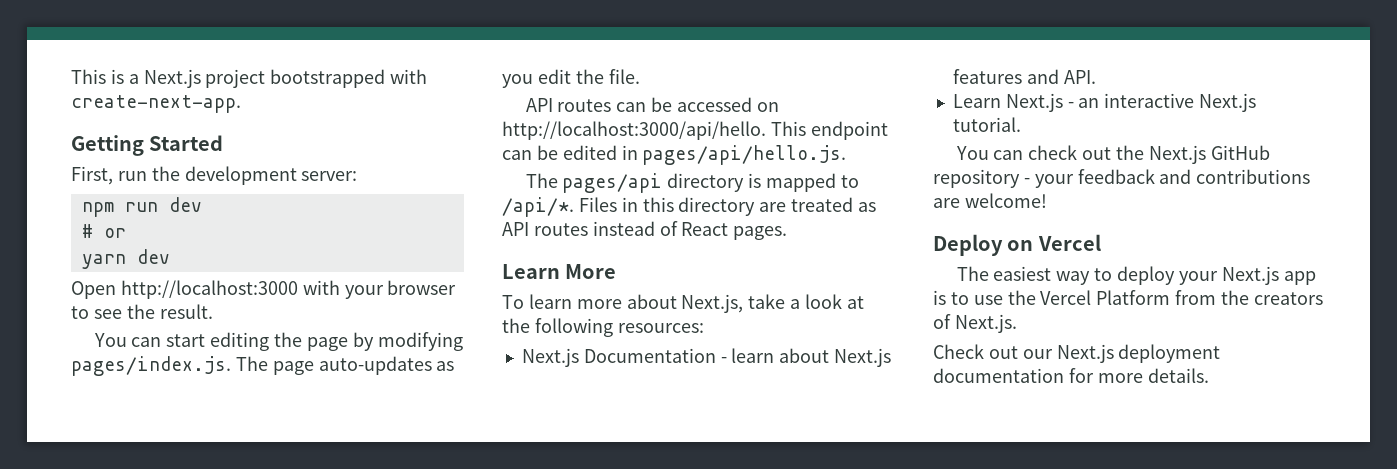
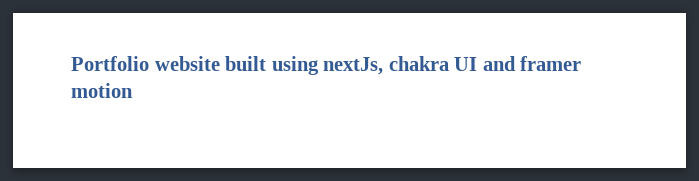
- This is a Next.js project bootstrapped with create-next-app.
- Getting Started
- First, run the development server:
- npm run dev
- # or
- yarn dev
- Open http://localhost:3000 with your browser to see the result.
- You can start editing the page by modifying pages/index.js. The page auto-updates as you edit the file.
- API routes can be accessed on http://localhost:3000/api/hello. This endpoint can be edited in pages/api/hello.js.
- The pages/api directory is mapped to /api/*. Files in this directory are treated as API routes instead of React pages.
- Learn More
- To learn more about Next.js, take a look at the following resources:
- Next.js Documentation - learn about Next.js features and API.
- Learn Next.js - an interactive Next.js tutorial.
- You can check out the Next.js GitHub repository - your feedback and contributions are welcome!
- Deploy on Vercel
- The easiest way to deploy your Next.js app is to use the Vercel Platform from the creators of Next.js.
- Check out our Next.js deployment documentation for more details.
+ Portfolio website built using nextJs, chakra UI and framer motion

